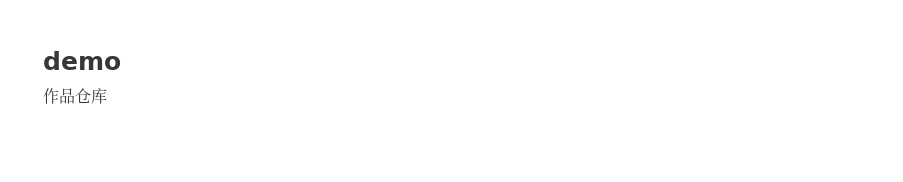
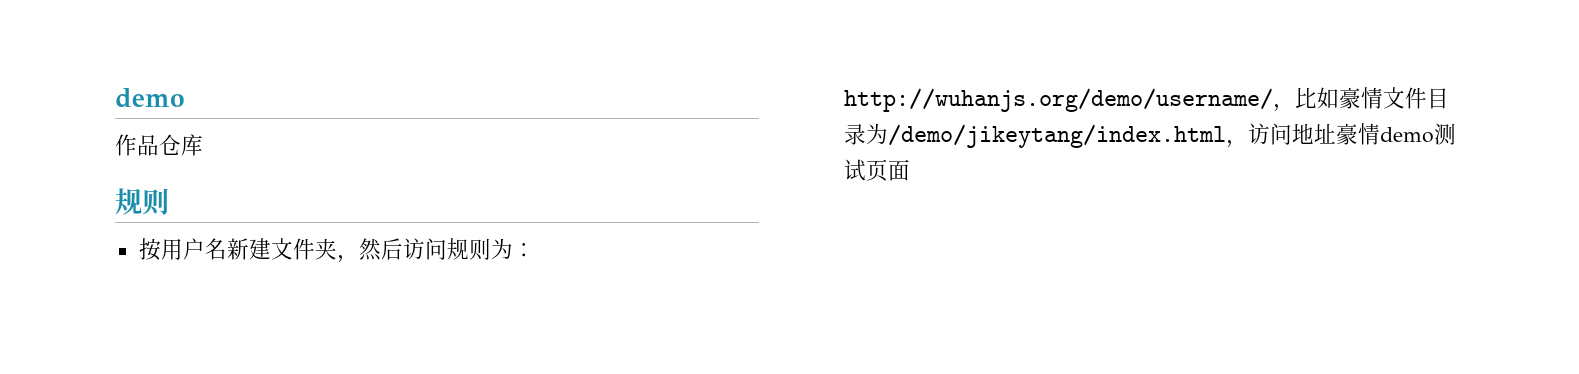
  作品仓库
+ 规则
+ 按用户名新建文件夹，然后访问规则为：http://wuhanjs.org/demo/username/，比如豪情文件目录为/demo/jikeytang/index.html，访问地址豪情demo测试页面

